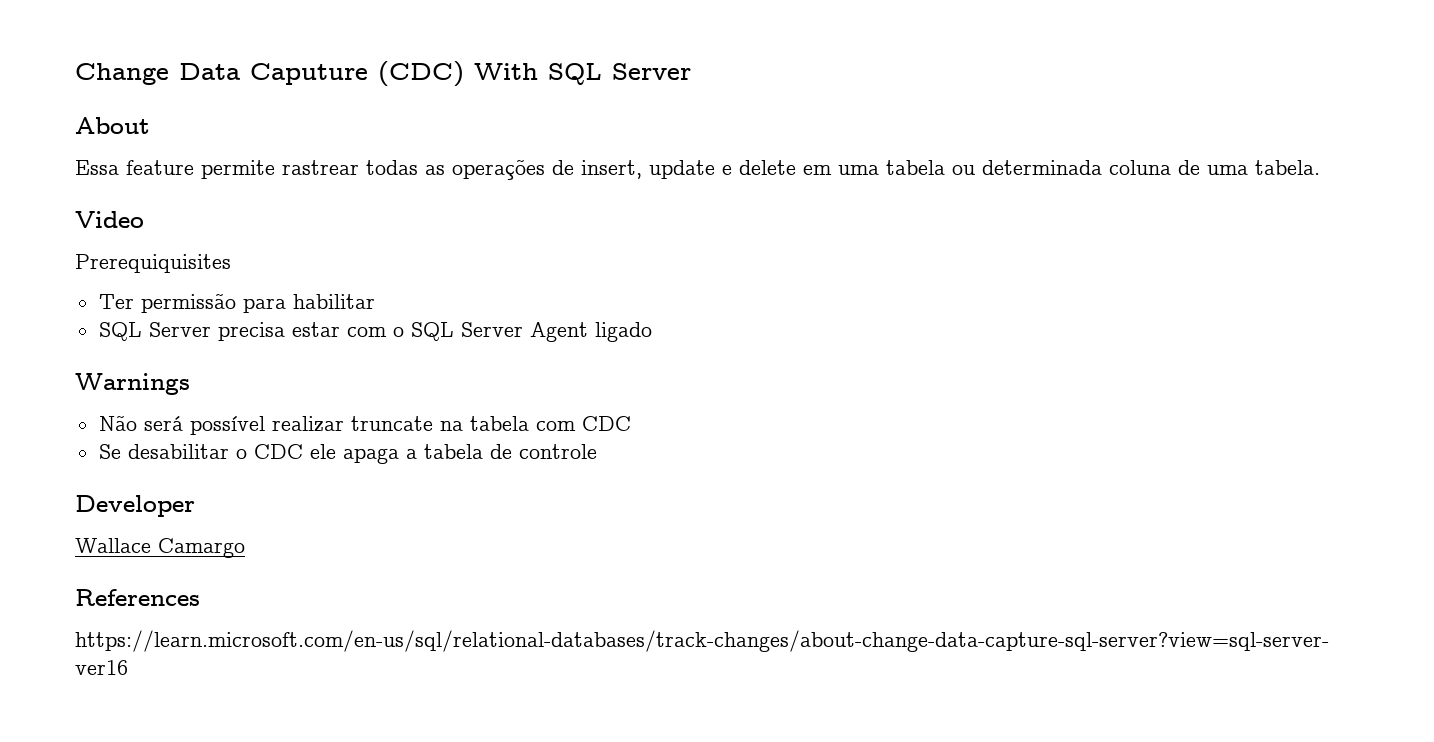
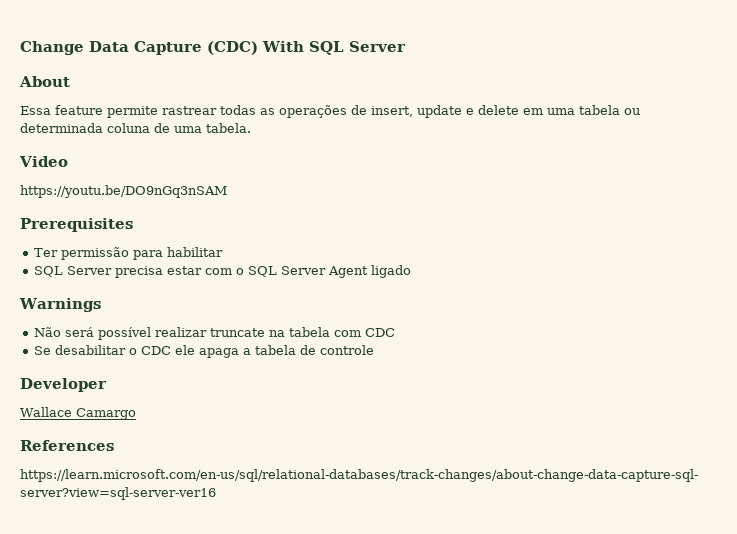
- Change Data Caputure (CDC) With SQL Server
+ Change Data Capture (CDC) With SQL Server
- Prerequiquisites
+ https://youtu.be/DO9nGq3nSAM
+ Prerequisites

